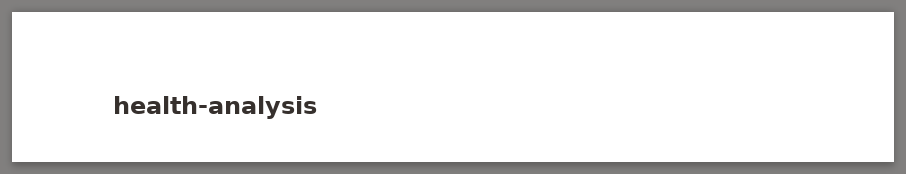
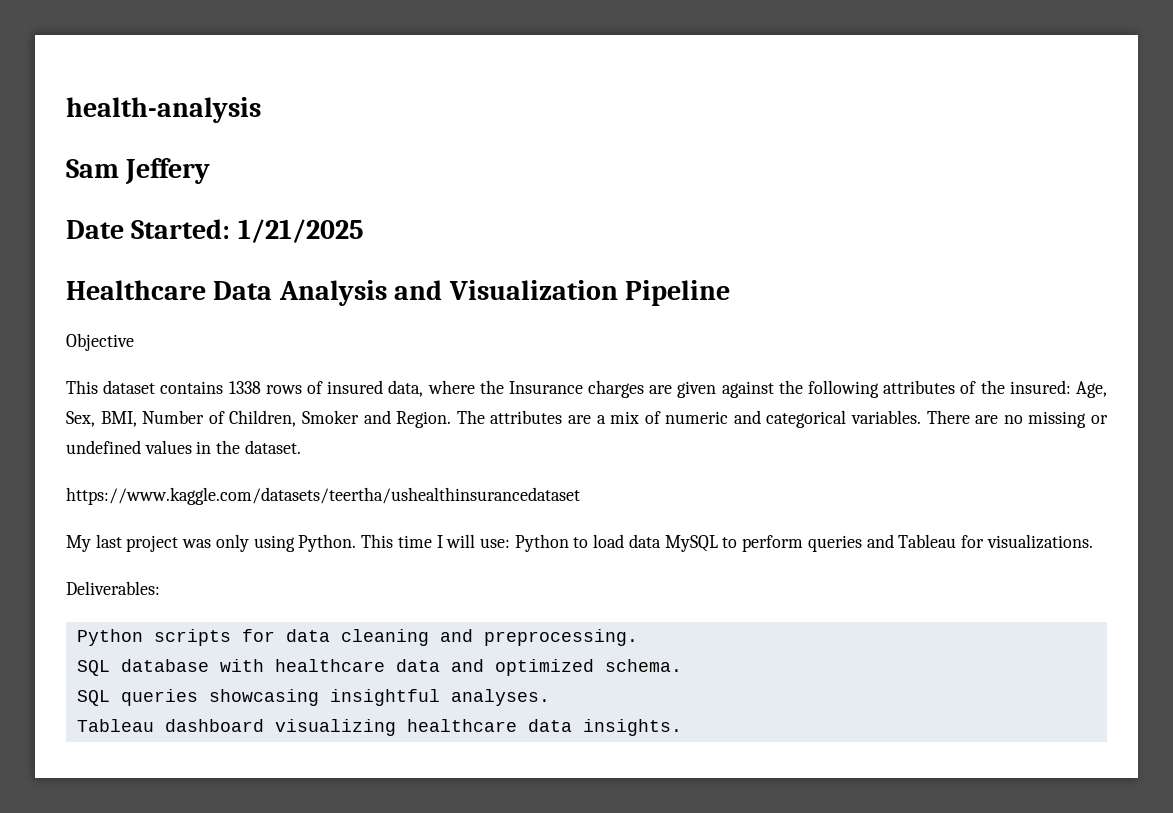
+ Sam Jeffery
+ Date Started: 1/21/2025
+ Healthcare Data Analysis and Visualization Pipeline
+ Objective
+ This dataset contains 1338 rows of insured data, where the Insurance charges are given against the following attributes of the insured: Age, Sex, BMI, Number of Children, Smoker and Region. The attributes are a mix of numeric and categorical variables. There are no missing or undefined values in the dataset.
+ https://www.kaggle.com/datasets/teertha/ushealthinsurancedataset
+ My last project was only using Python. This time I will use: Python to load data MySQL to perform queries and Tableau for visualizations.
+ Deliverables:
+ Python scripts for data cleaning and preprocessing.
+ SQL database with healthcare data and optimized schema.
+ SQL queries showcasing insightful analyses.
+ Tableau dashboard visualizing healthcare data insights.

